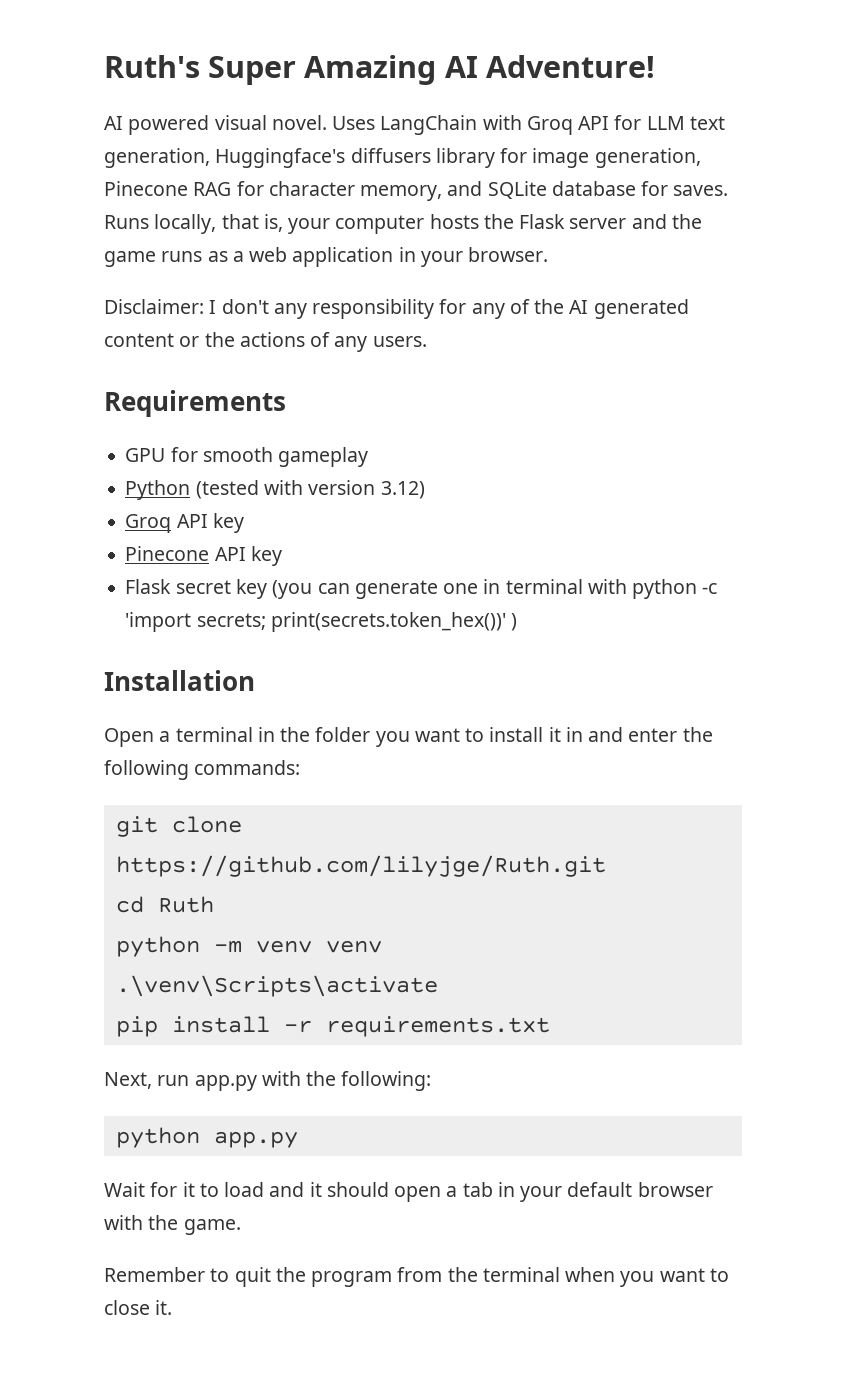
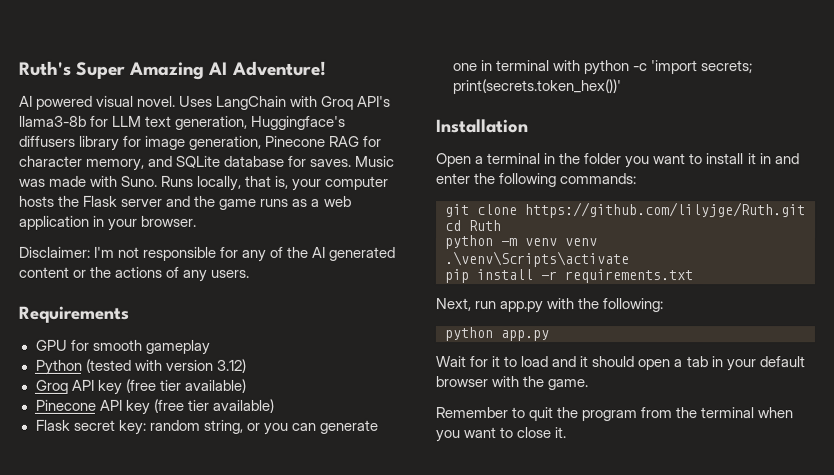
- Uses LangChain with Groq API for LLM text generation, Huggingface's diffusers library for image generation, Pinecone RAG for character memory, and SQLite database for saves.
+ Uses LangChain with Groq API's llama3-8b for LLM text generation, Huggingface's diffusers library for image generation, Pinecone RAG for character memory, and SQLite database for saves.
+ Music was made with Suno.
- Disclaimer: I don't any responsibility for any of the AI generated content or the actions of any users.
+ Disclaimer: I'm not responsible for any of the AI generated content or the actions of any users.
- Groq API key
+ Groq API key (free tier available)
- Pinecone API key
+ Pinecone API key (free tier available)
- Flask secret key (you can generate one in terminal with python -c 'import secrets; print(secrets.token_hex())' )
+ Flask secret key: random string, or you can generate one in terminal with python -c 'import secrets; print(secrets.token_hex())'

